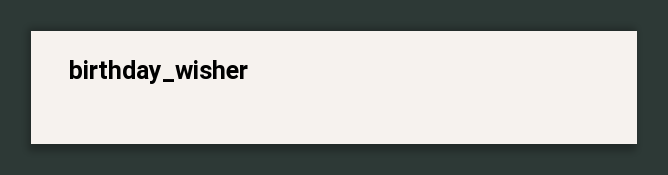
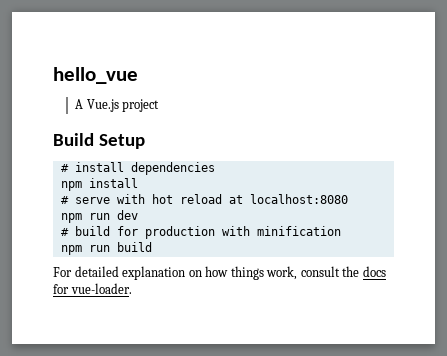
- birthday_wisher
+ hello_vue
+ A Vue.js project
+ Build Setup
+ # install dependencies
+ npm install
+ # serve with hot reload at localhost:8080
+ npm run dev
+ # build for production with minification
+ npm run build
+ For detailed explanation on how things work, consult the docs for vue-loader.

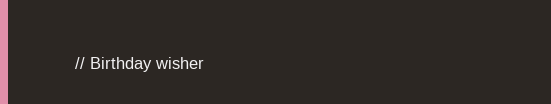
- hello_vue
- A Vue.js project
- Build Setup
- # install dependencies
- npm install
- # serve with hot reload at localhost:8080
- npm run dev
- # build for production with minification
- npm run build
- For detailed explanation on how things work, consult the docs for vue-loader.
+ // Birthday wisher

